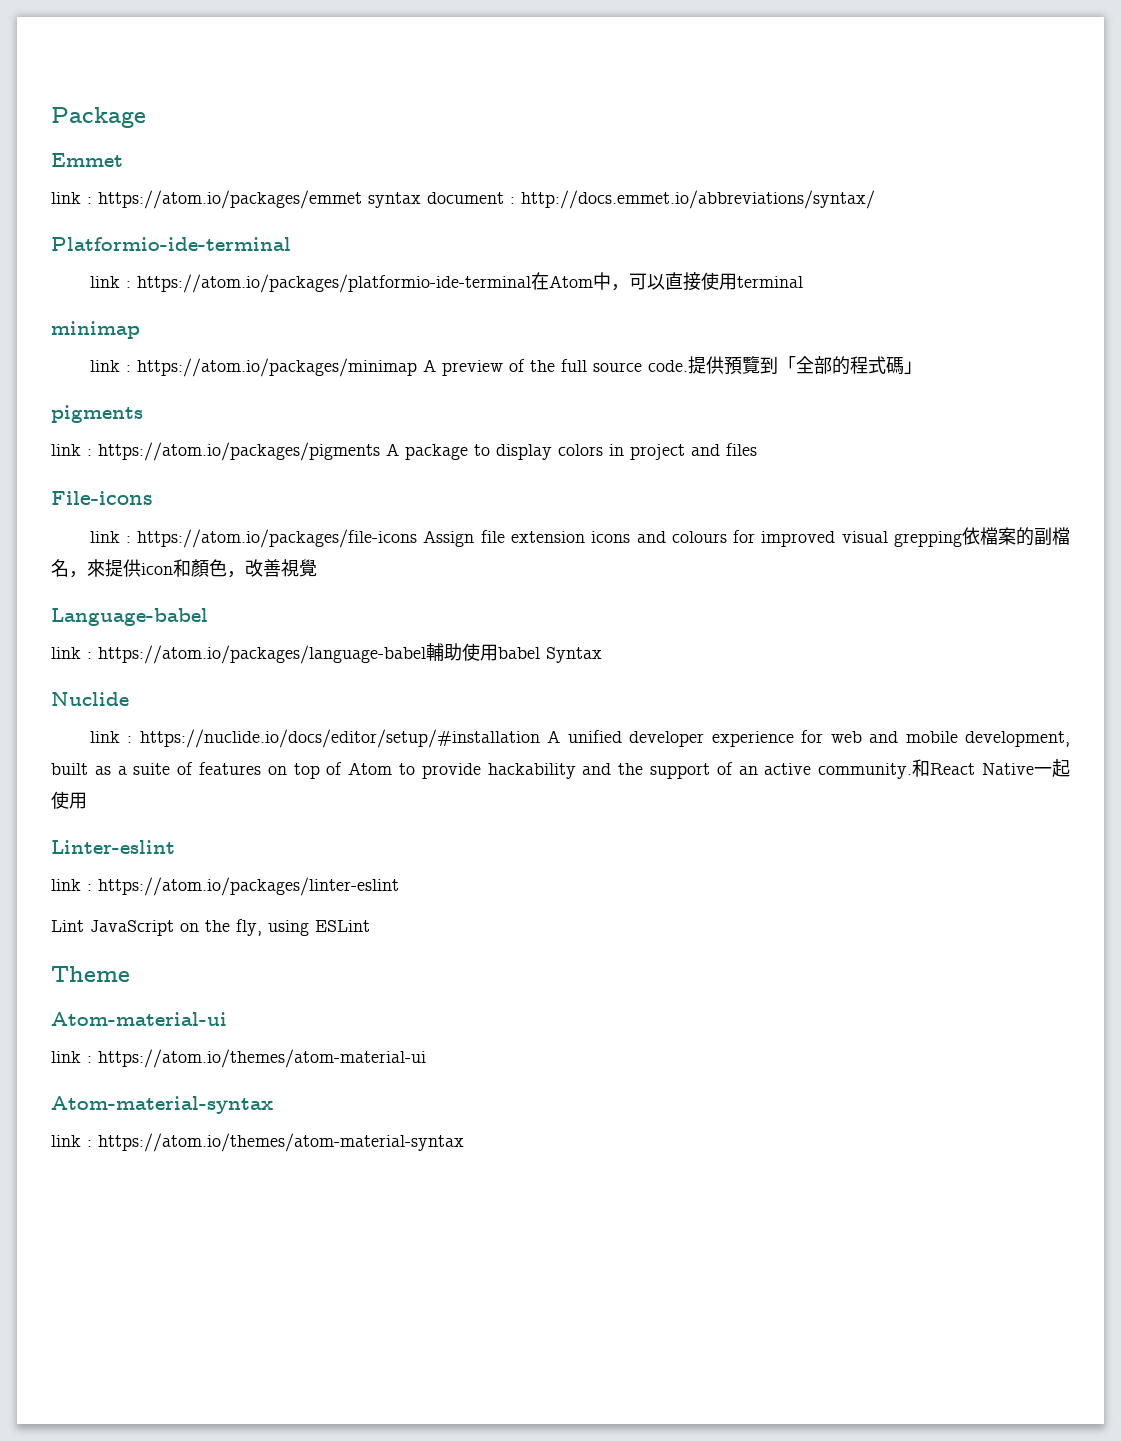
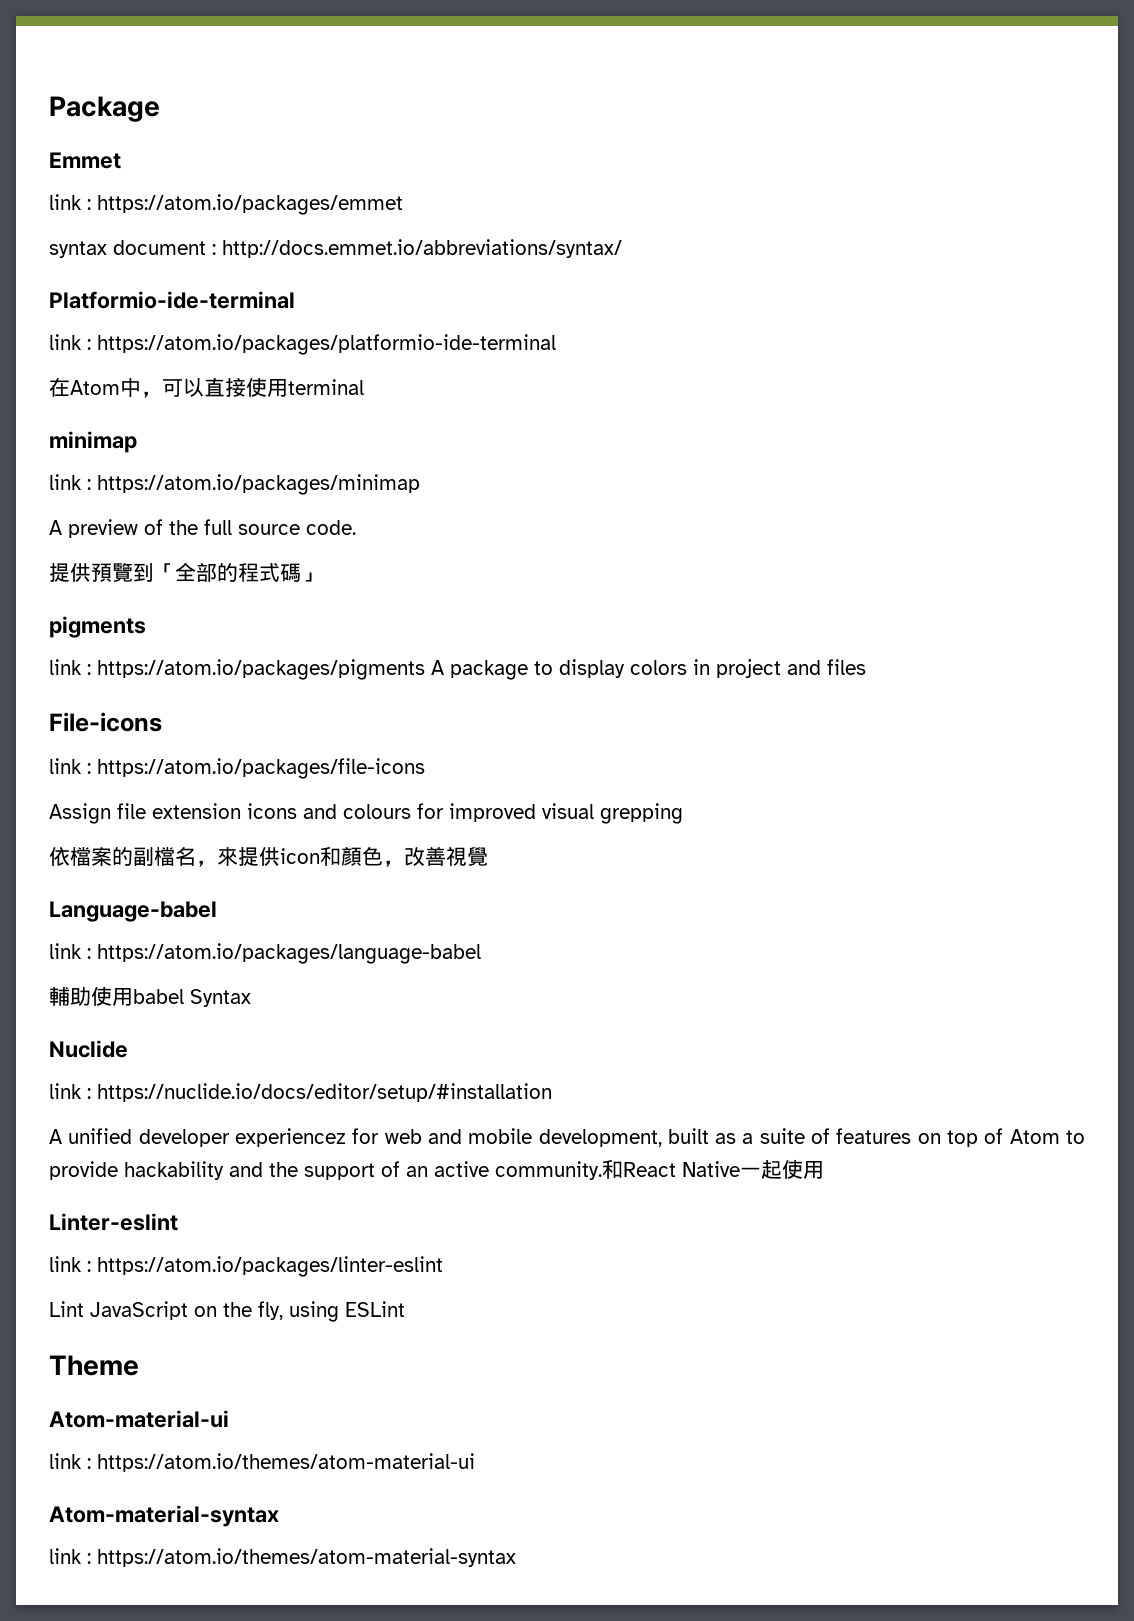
- link : https://atom.io/packages/emmet syntax document : http://docs.emmet.io/abbreviations/syntax/
+ link : https://atom.io/packages/emmet
+ syntax document : http://docs.emmet.io/abbreviations/syntax/
- link : https://atom.io/packages/platformio-ide-terminal在Atom中，可以直接使用terminal
+ link : https://atom.io/packages/platformio-ide-terminal
+ 在Atom中，可以直接使用terminal
- link : https://atom.io/packages/minimap A preview of the full source code.提供預覽到「全部的程式碼」
+ link : https://atom.io/packages/minimap
+ A preview of the full source code.
+ 提供預覽到「全部的程式碼」
- link : https://atom.io/packages/file-icons Assign file extension icons and colours for improved visual grepping依檔案的副檔名，來提供icon和顏色，改善視覺
+ link : https://atom.io/packages/file-icons
+ Assign file extension icons and colours for improved visual grepping
+ 依檔案的副檔名，來提供icon和顏色，改善視覺
- link : https://atom.io/packages/language-babel輔助使用babel Syntax
+ link : https://atom.io/packages/language-babel
+ 輔助使用babel Syntax
- link : https://nuclide.io/docs/editor/setup/#installation A unified developer experience for web and mobile development, built as a suite of features on top of Atom to provide hackability and the support of an active community.
+ link : https://nuclide.io/docs/editor/setup/#installation
+ A unified developer experiencez for web and mobile development, built as a suite of features on top of Atom to provide hackability and the support of an active community.

